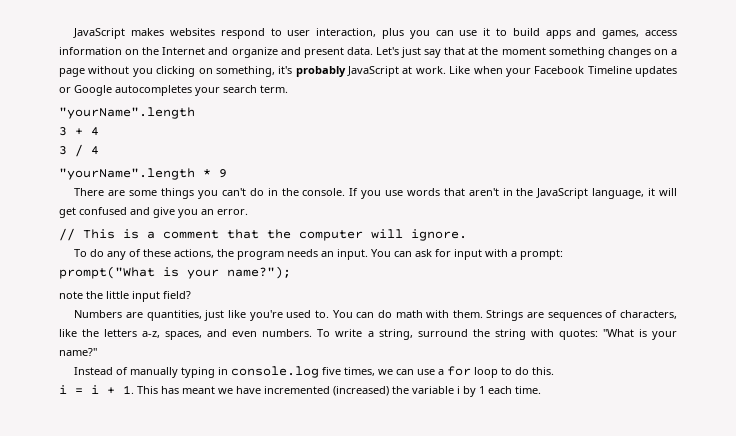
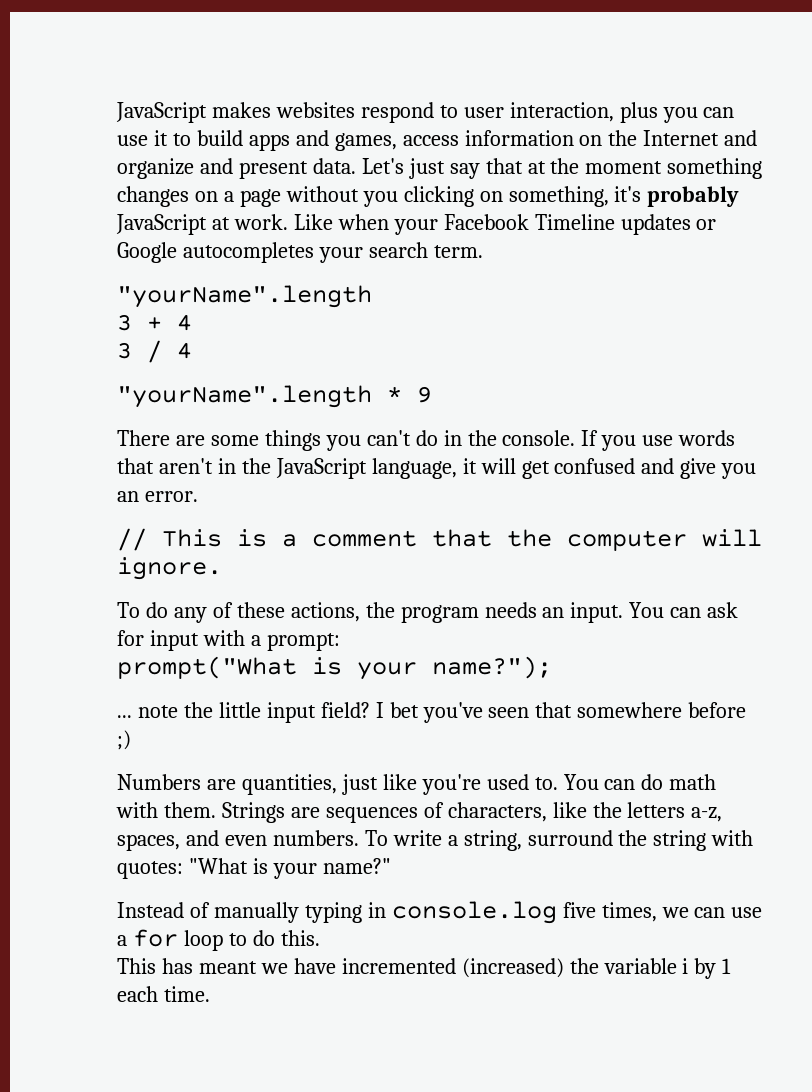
- note the little input field?
+ ... note the little input field? I bet you've seen that somewhere before ;)
- i = i + 1. This has meant we have incremented (increased) the variable i by 1 each time.
+ This has meant we have incremented (increased) the variable i by 1 each time.

